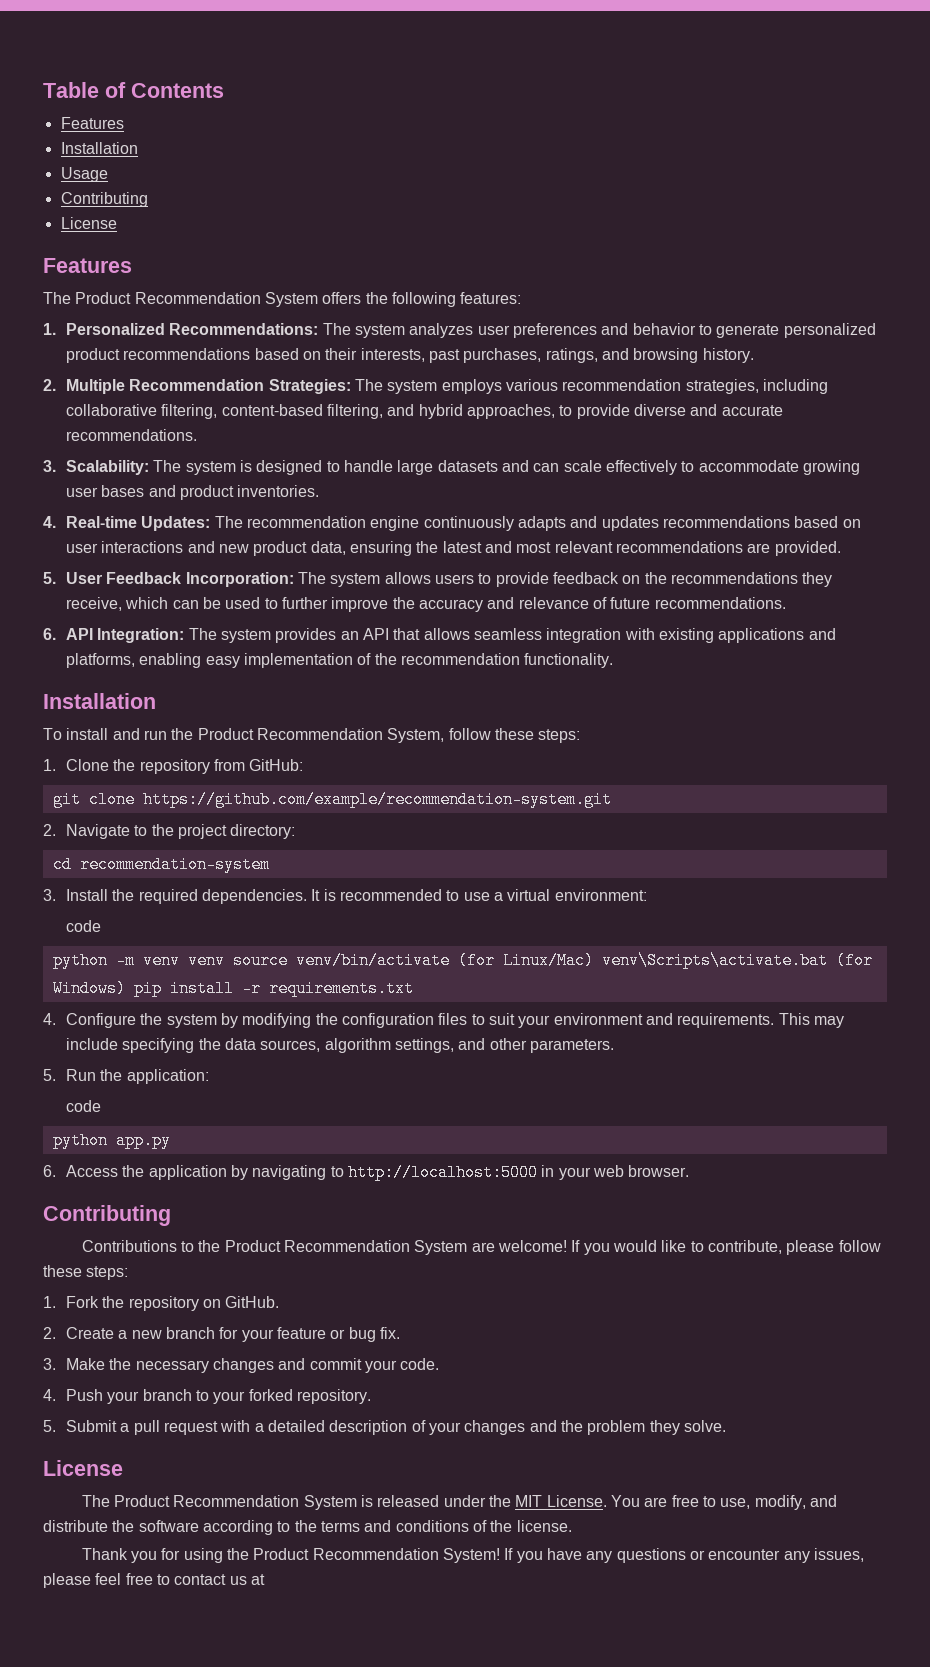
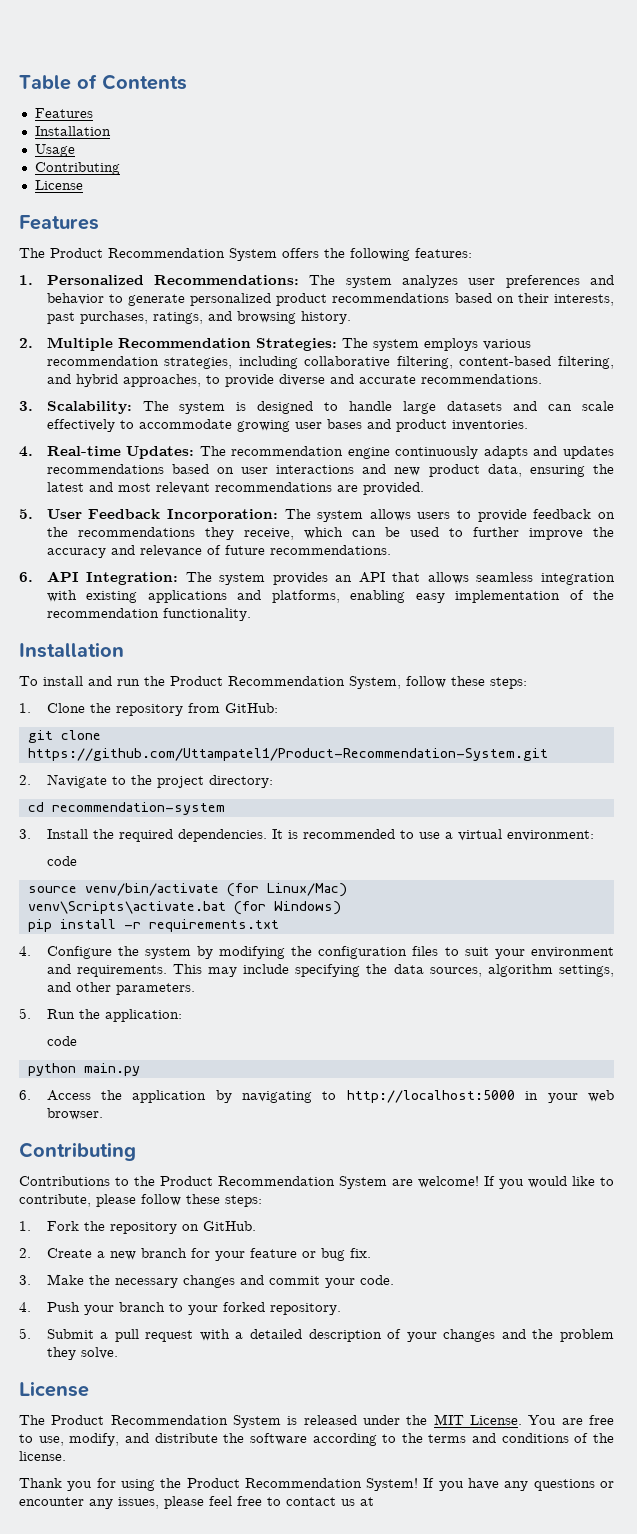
- git clone https://github.com/example/recommendation-system.git
+ git clone https://github.com/Uttampatel1/Product-Recommendation-System.git
- python -m venv venv source venv/bin/activate (for Linux/Mac) venv\Scripts\activate.bat (for Windows) pip install -r requirements.txt
+ source venv/bin/activate (for Linux/Mac)
+ venv\Scripts\activate.bat (for Windows)
+ pip install -r requirements.txt
- python app.py
+ python main.py

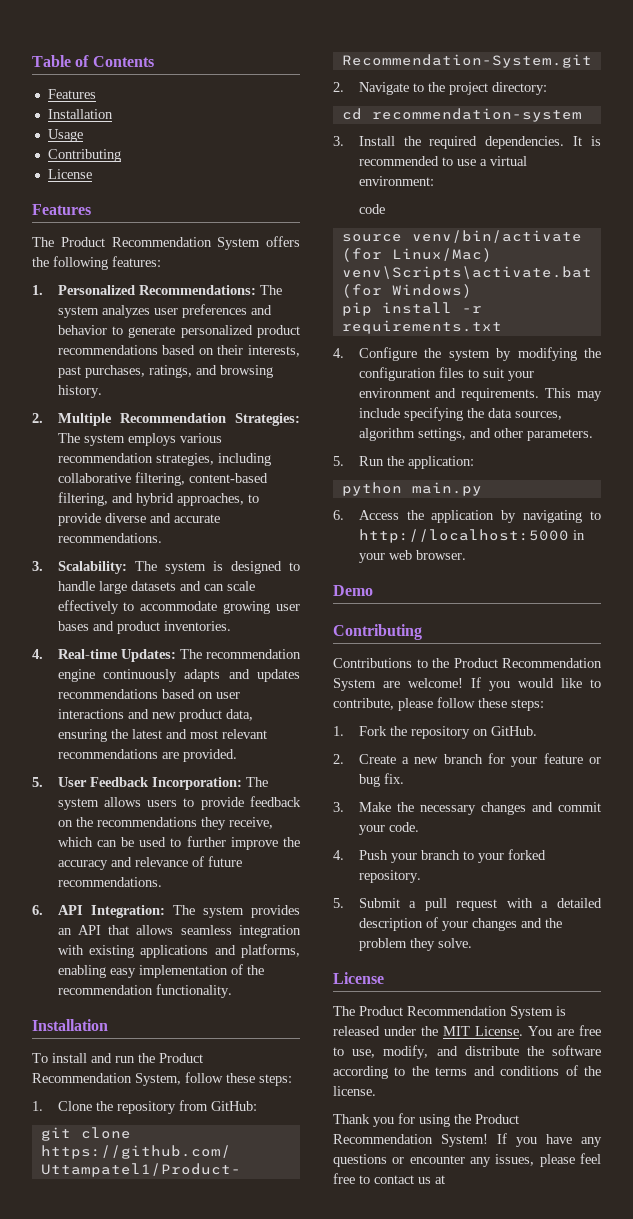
  5. Run the application:
- code
+ Demo

